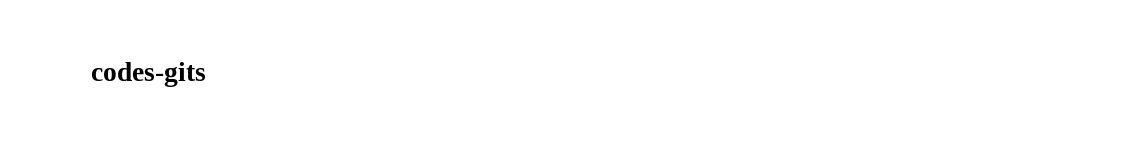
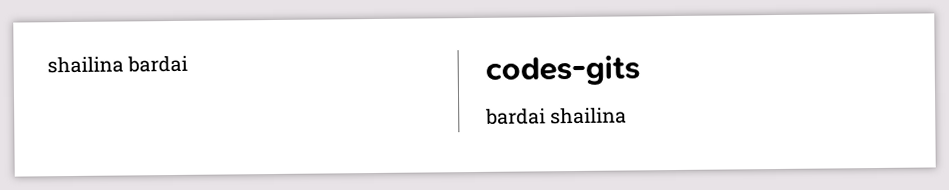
+ shailina bardai
+ bardai shailina

